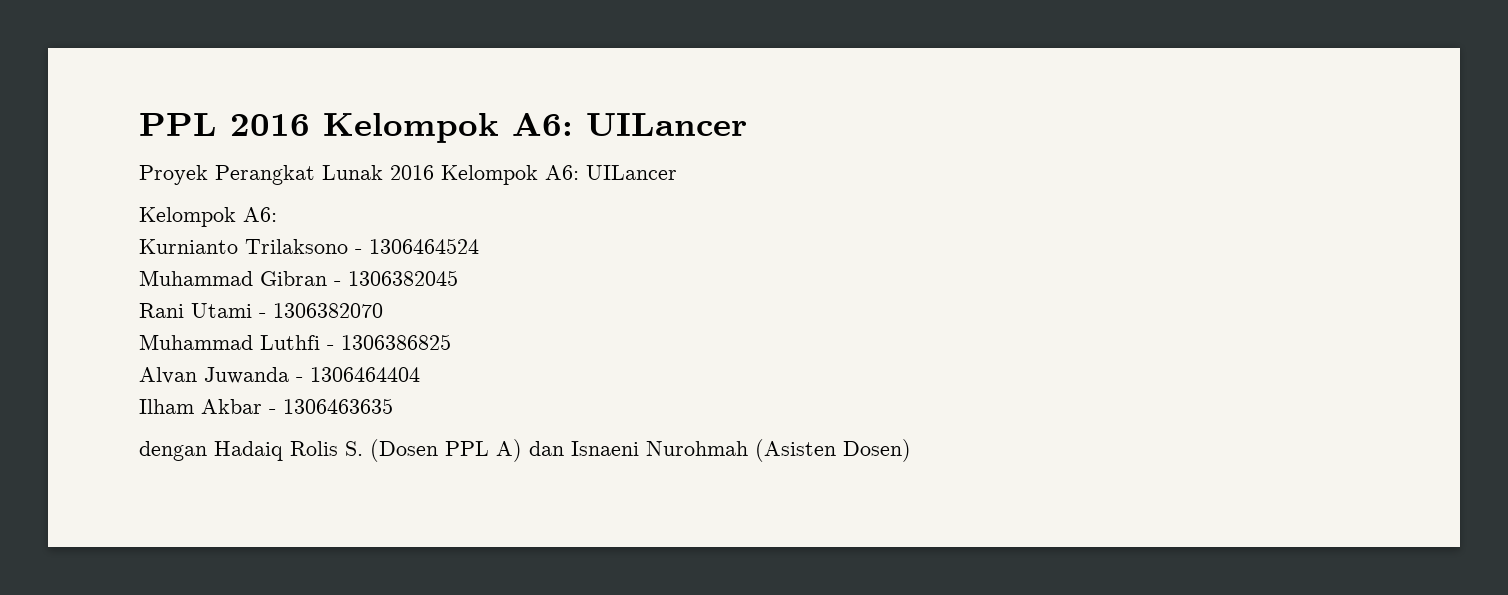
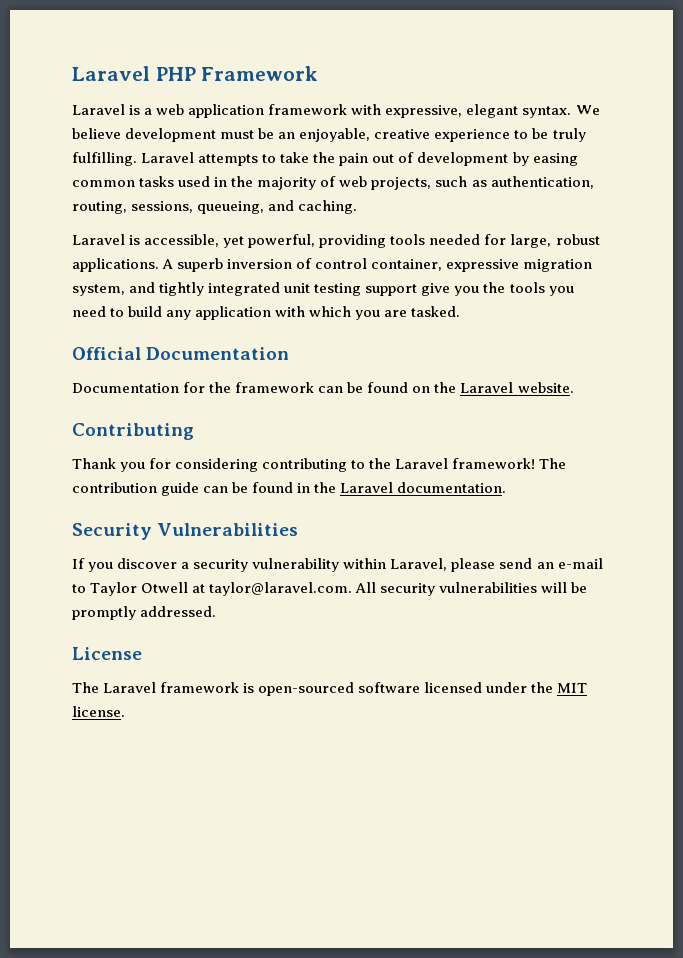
- PPL 2016 Kelompok A6: UILancer
- Proyek Perangkat Lunak 2016 Kelompok A6: UILancer
- Kelompok A6:
- Kurnianto Trilaksono - 1306464524
- Muhammad Gibran - 1306382045
- Rani Utami - 1306382070
- Muhammad Luthfi - 1306386825
- Alvan Juwanda - 1306464404
- Ilham Akbar - 1306463635
- dengan Hadaiq Rolis S. (Dosen PPL A) dan Isnaeni Nurohmah (Asisten Dosen)
+ Laravel PHP Framework
+ Laravel is a web application framework with expressive, elegant syntax. We believe development must be an enjoyable, creative experience to be truly fulfilling. Laravel attempts to take the pain out of development by easing common tasks used in the majority of web projects, such as authentication, routing, sessions, queueing, and caching.
+ Laravel is accessible, yet powerful, providing tools needed for large, robust applications. A superb inversion of control container, expressive migration system, and tightly integrated unit testing support give you the tools you need to build any application with which you are tasked.
+ Official Documentation
+ Documentation for the framework can be found on the Laravel website.
+ Contributing
+ Thank you for considering contributing to the Laravel framework! The contribution guide can be found in the Laravel documentation.
+ Security Vulnerabilities
+ If you discover a security vulnerability within Laravel, please send an e-mail to Taylor Otwell at taylor@laravel.com. All security vulnerabilities will be promptly addressed.
+ License
+ The Laravel framework is open-sourced software licensed under the MIT license.

